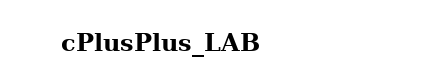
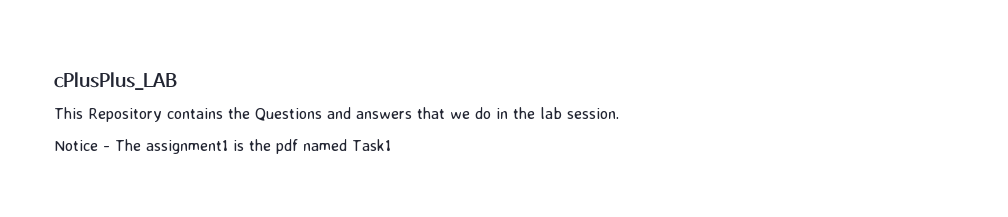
+ This Repository contains the Questions and answers that we do in the lab session.
+ Notice - The assignment1 is the pdf named Task1

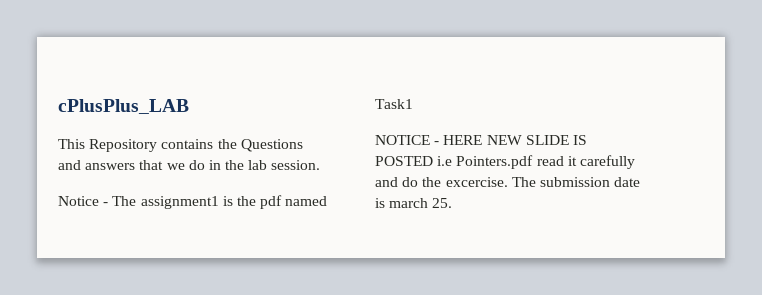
+ NOTICE - HERE NEW SLIDE IS POSTED i.e Pointers.pdf read it carefully and do the excercise. The submission date is march 25.

